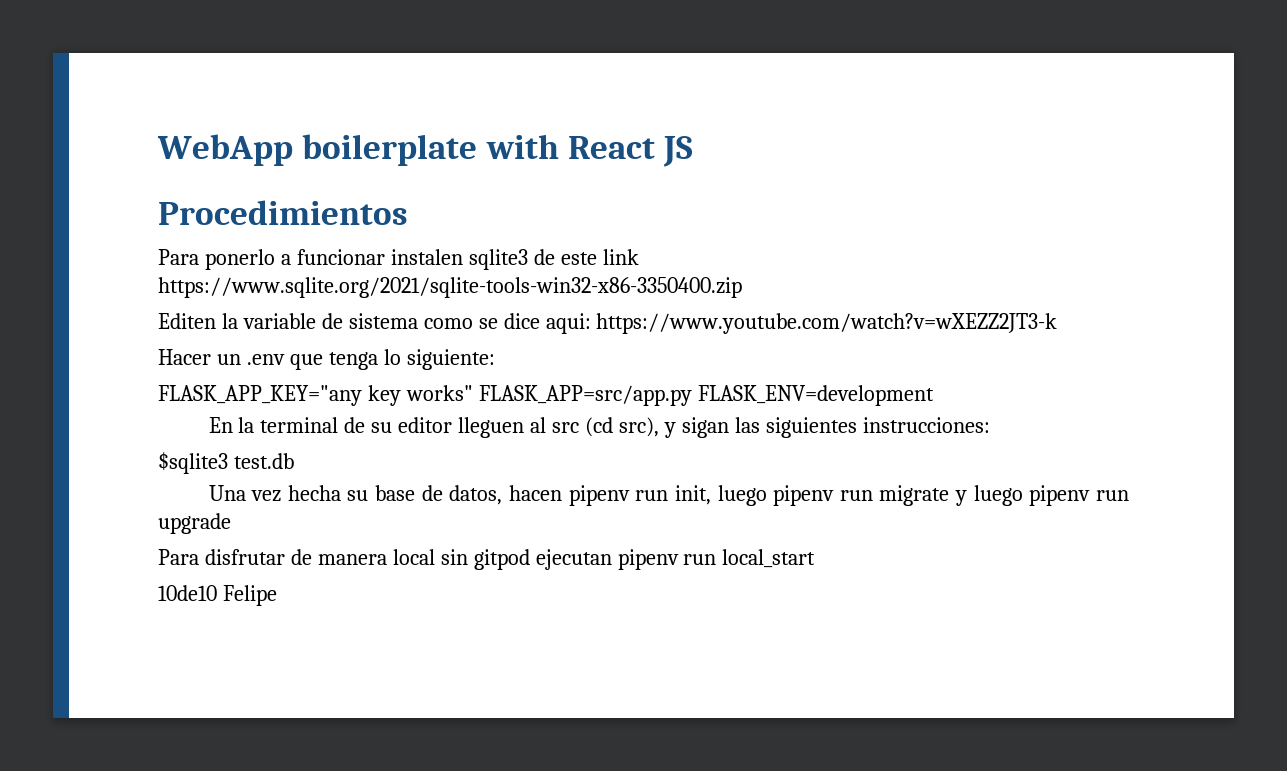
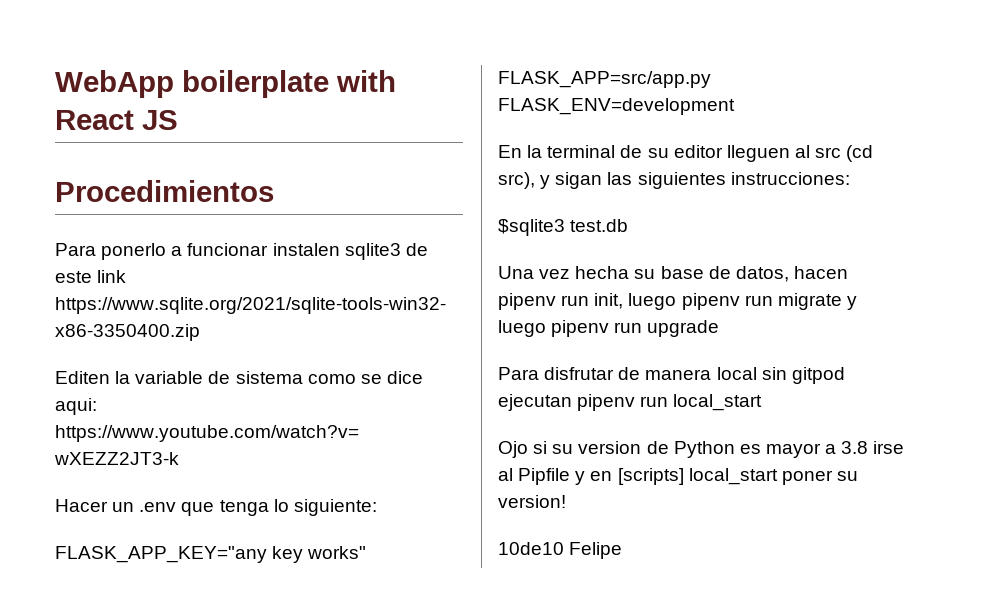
+ Ojo si su version de Python es mayor a 3.8 irse al Pipfile y en [scripts] local_start poner su version!

